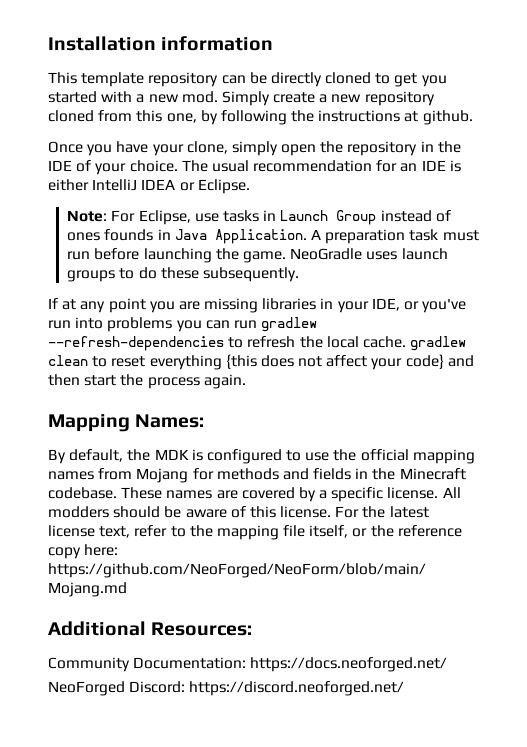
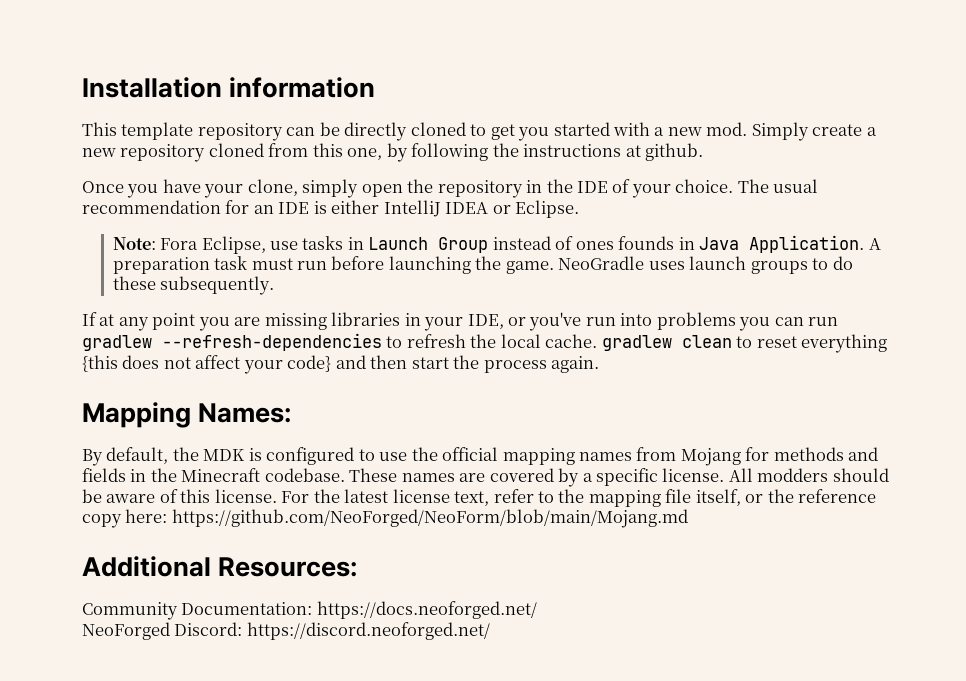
- Note: For Eclipse, use tasks in Launch Group instead of ones founds in Java Application.
+ Note: Fora Eclipse, use tasks in Launch Group instead of ones founds in Java Application.

